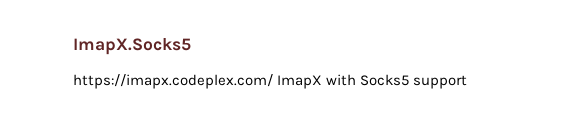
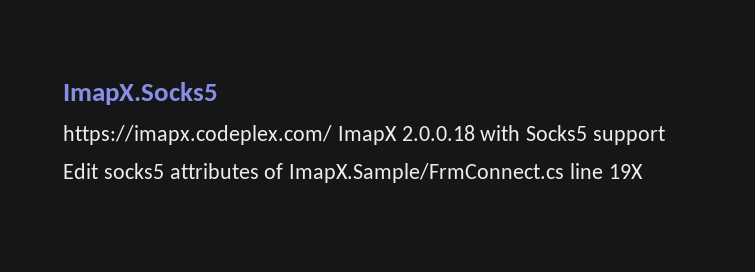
- https://imapx.codeplex.com/ ImapX with Socks5 support
+ https://imapx.codeplex.com/ ImapX 2.0.0.18 with Socks5 support
+ Edit socks5 attributes of ImapX.Sample/FrmConnect.cs line 19X

